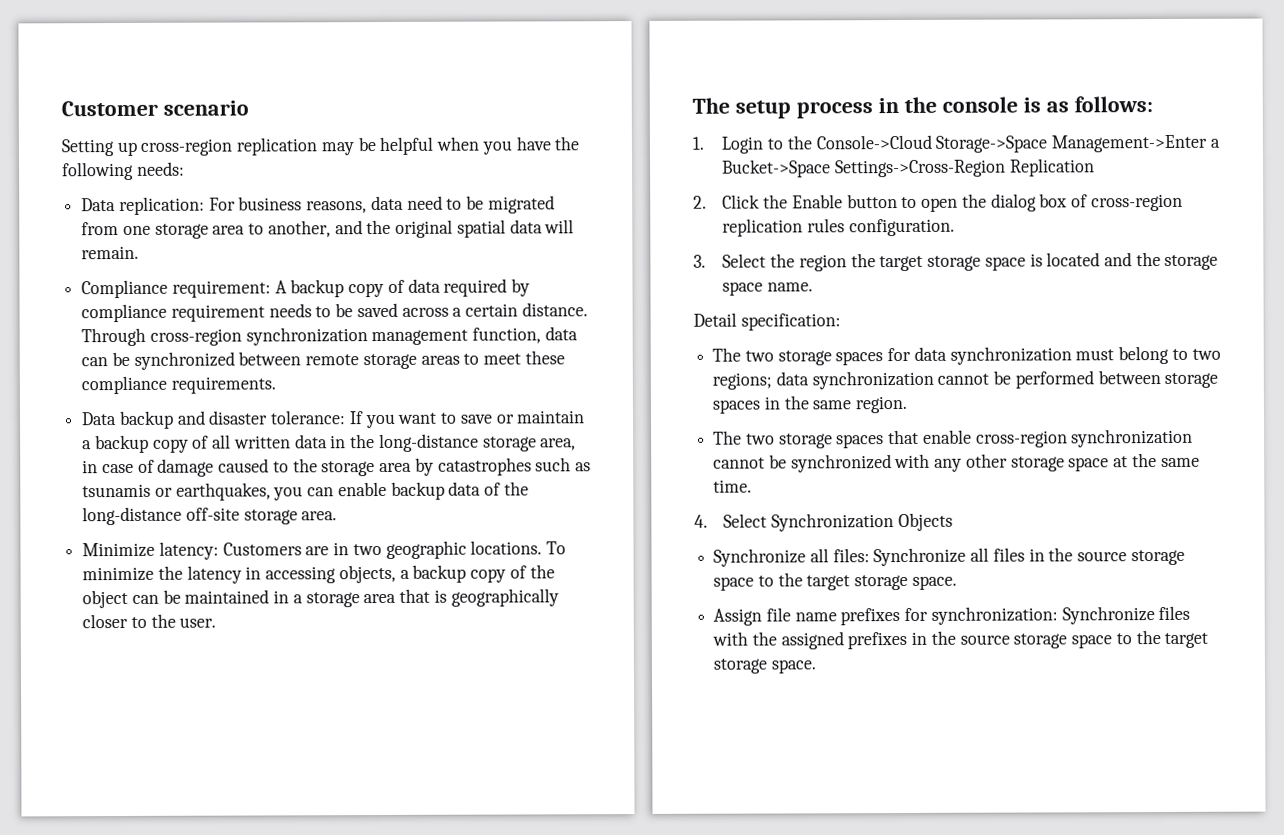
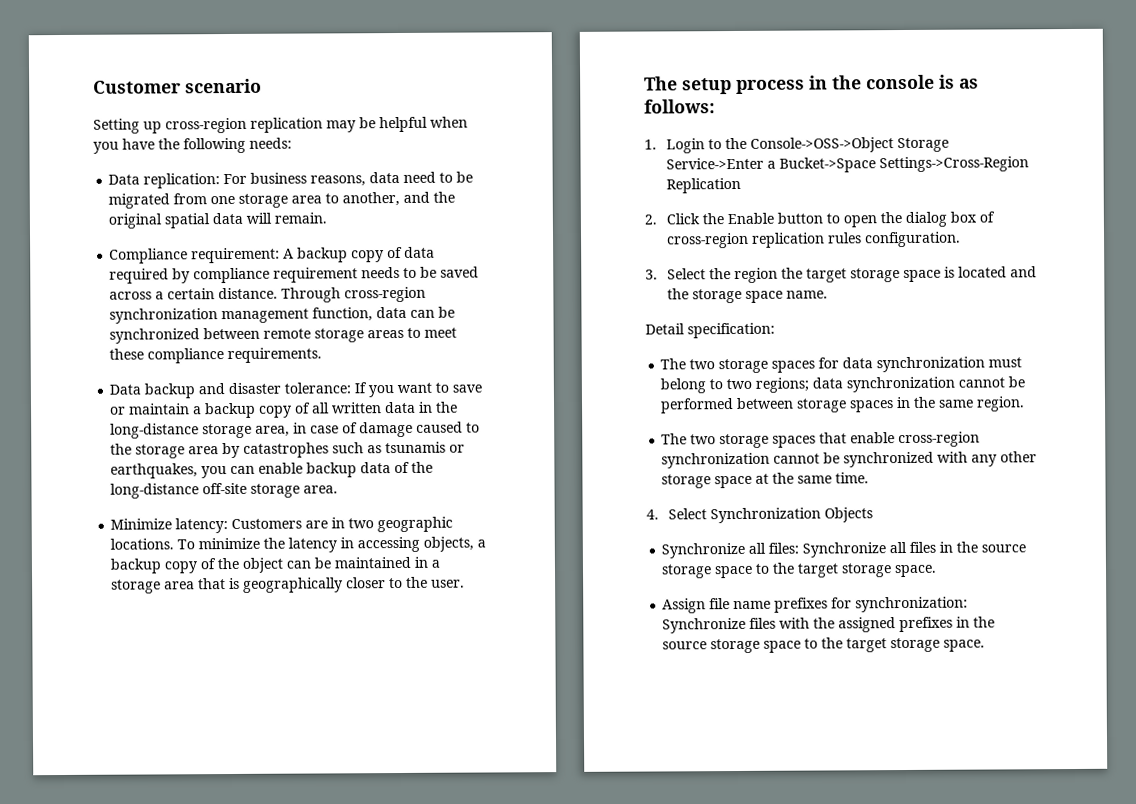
- 1. Login to the Console->Cloud Storage->Space Management->Enter a Bucket->Space Settings->Cross-Region Replication
+ 1. Login to the Console->OSS->Object Storage Service->Enter a Bucket->Space Settings->Cross-Region Replication

